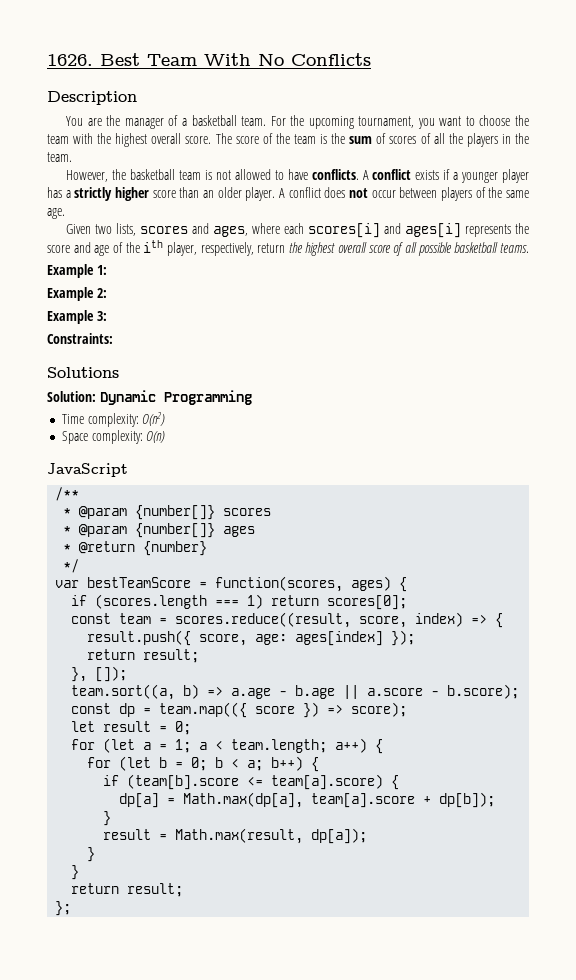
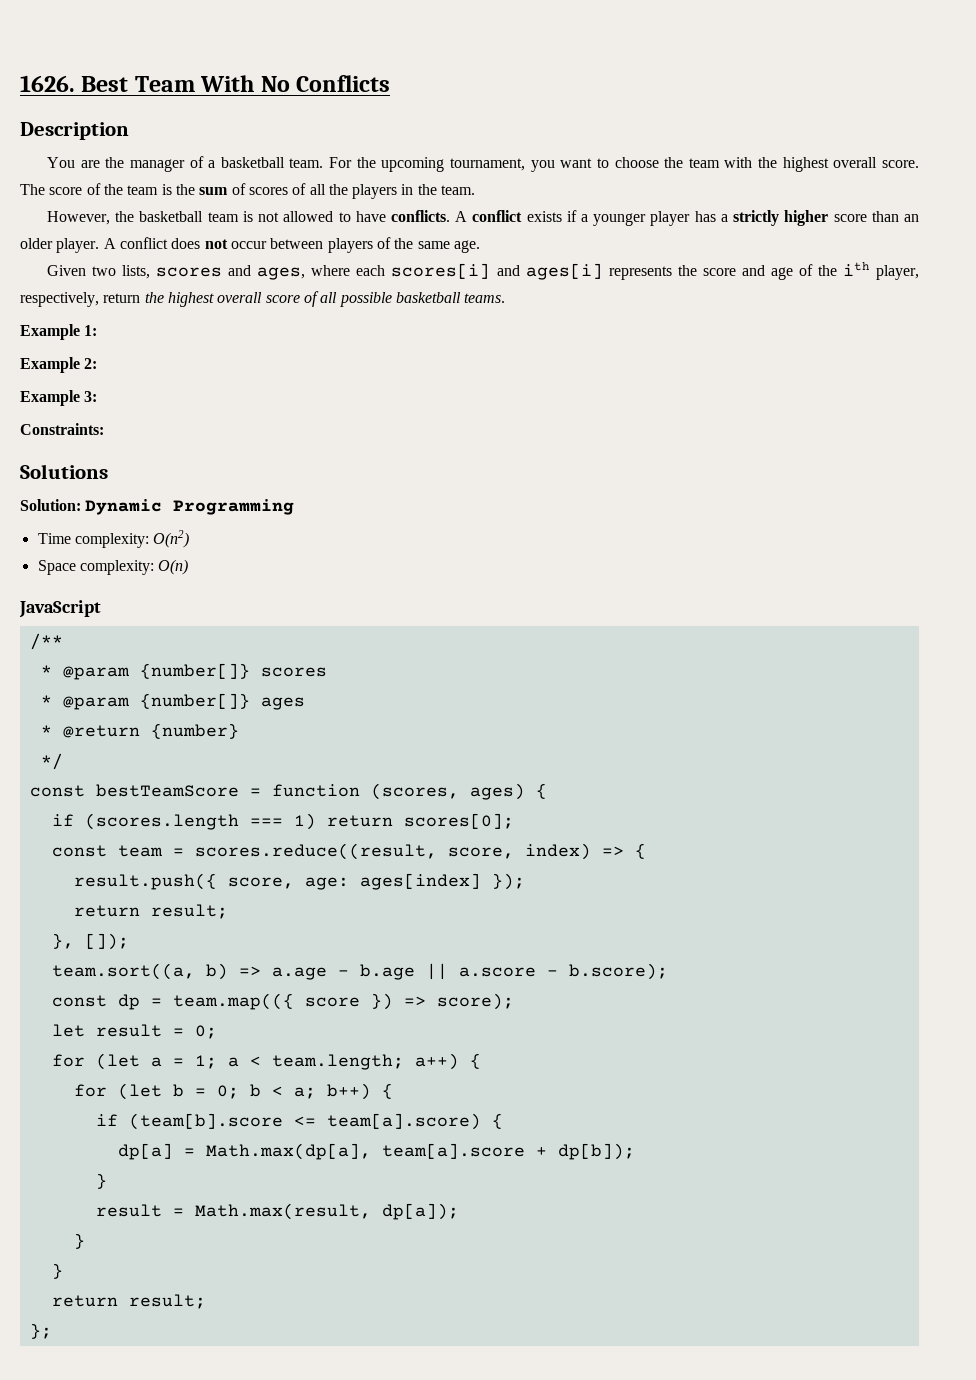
- var bestTeamScore = function(scores, ages) {
+ const bestTeamScore = function (scores, ages) {

